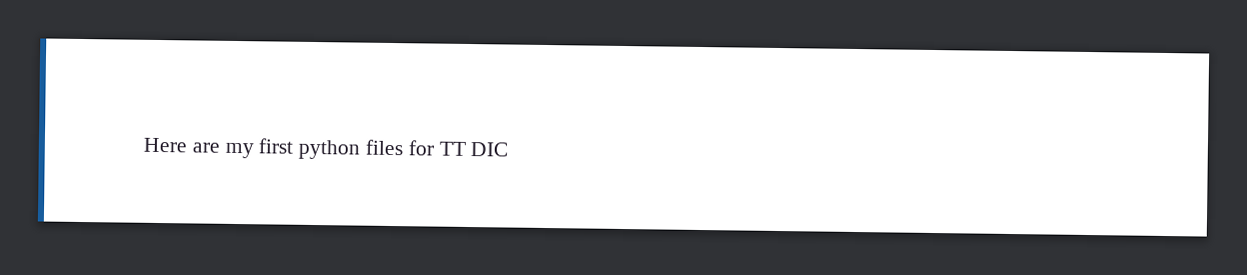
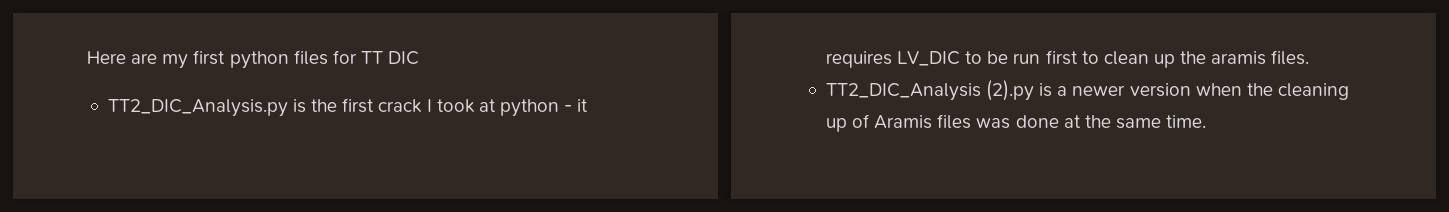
+ TT2_DIC_Analysis.py is the first crack I took at python - it requires LV_DIC to be run first to clean up the aramis files.
+ TT2_DIC_Analysis (2).py is a newer version when the cleaning up of Aramis files was done at the same time.

